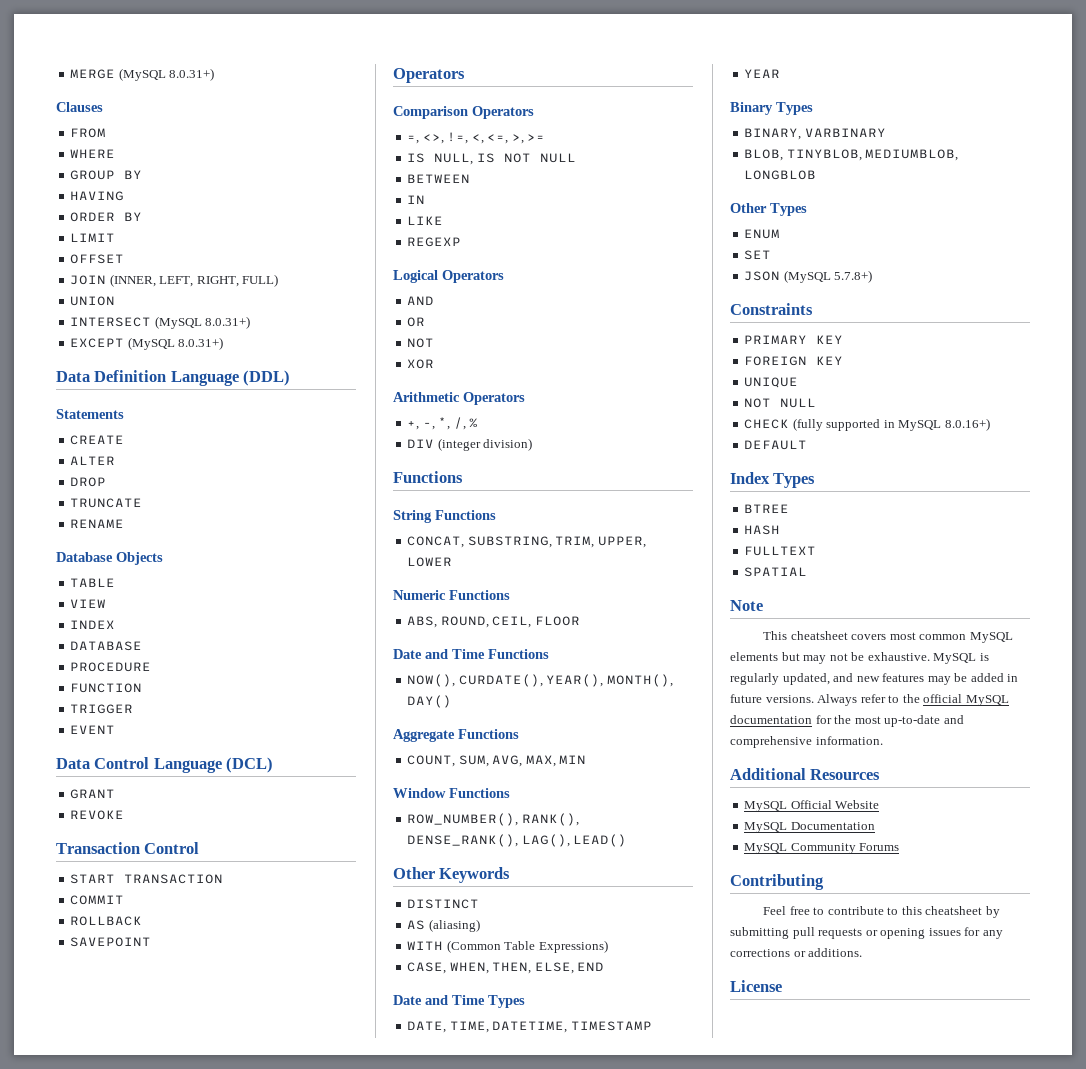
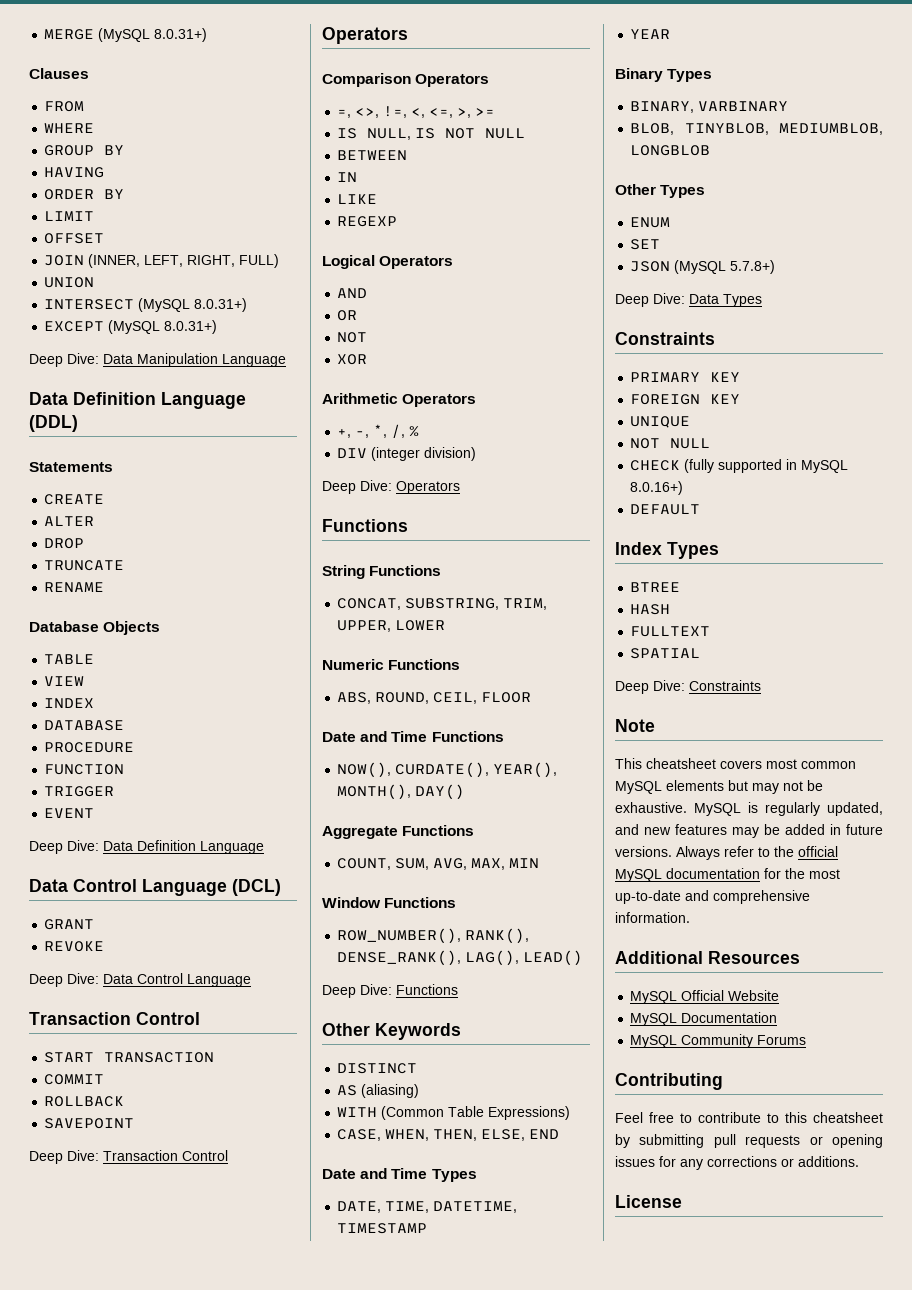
+ Deep Dive: Data Manipulation Language
+ Deep Dive: Data Definition Language
+ Deep Dive: Data Control Language
+ Deep Dive: Transaction Control
+ Deep Dive: Operators
+ Deep Dive: Functions
+ Deep Dive: Data Types
+ Deep Dive: Constraints

